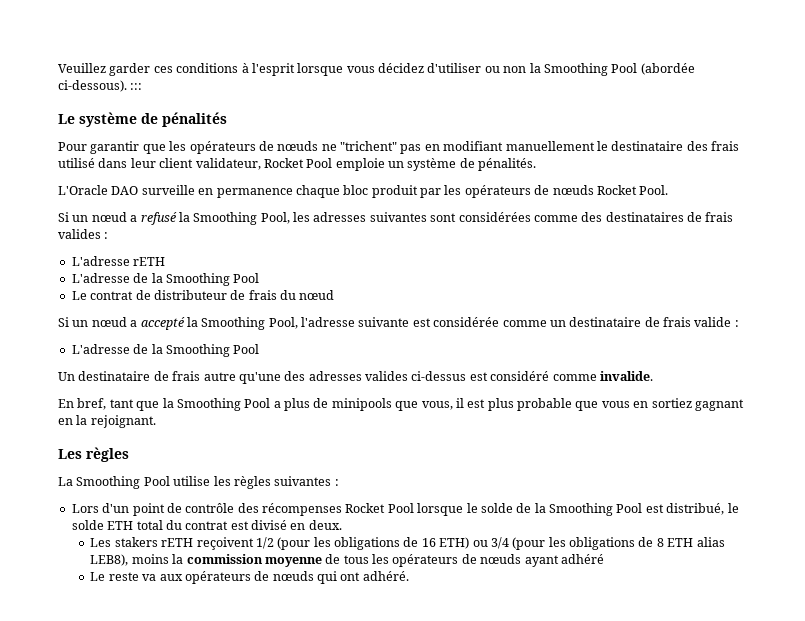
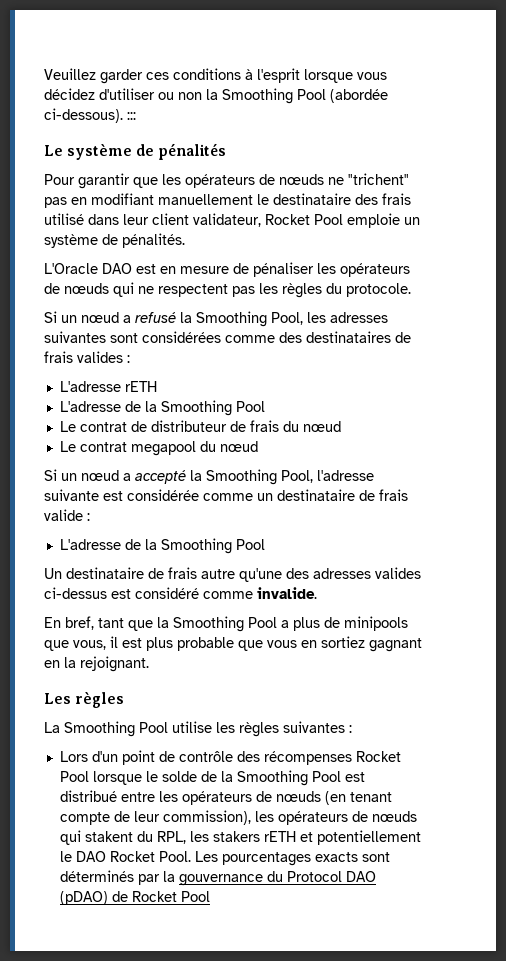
- L'Oracle DAO surveille en permanence chaque bloc produit par les opérateurs de nœuds Rocket Pool.
+ L'Oracle DAO est en mesure de pénaliser les opérateurs de nœuds qui ne respectent pas les règles du protocole.
+ Le contrat megapool du nœud
- Lors d'un point de contrôle des récompenses Rocket Pool lorsque le solde de la Smoothing Pool est distribué, le solde ETH total du contrat est divisé en deux.
- Les stakers rETH reçoivent 1/2 (pour les obligations de 16 ETH) ou 3/4 (pour les obligations de 8 ETH alias LEB8), moins la commission moyenne de tous les opérateurs de nœuds ayant adhéré
- Le reste va aux opérateurs de nœuds qui ont adhéré.
+ Lors d'un point de contrôle des récompenses Rocket Pool lorsque le solde de la Smoothing Pool est distribué entre les opérateurs de nœuds (en tenant compte de leur commission), les opérateurs de nœuds qui stakent du RPL, les stakers rETH et potentiellement le DAO Rocket Pool. Les pourcentages exacts sont déterminés par la gouvernance du Protocol DAO (pDAO) de Rocket Pool

